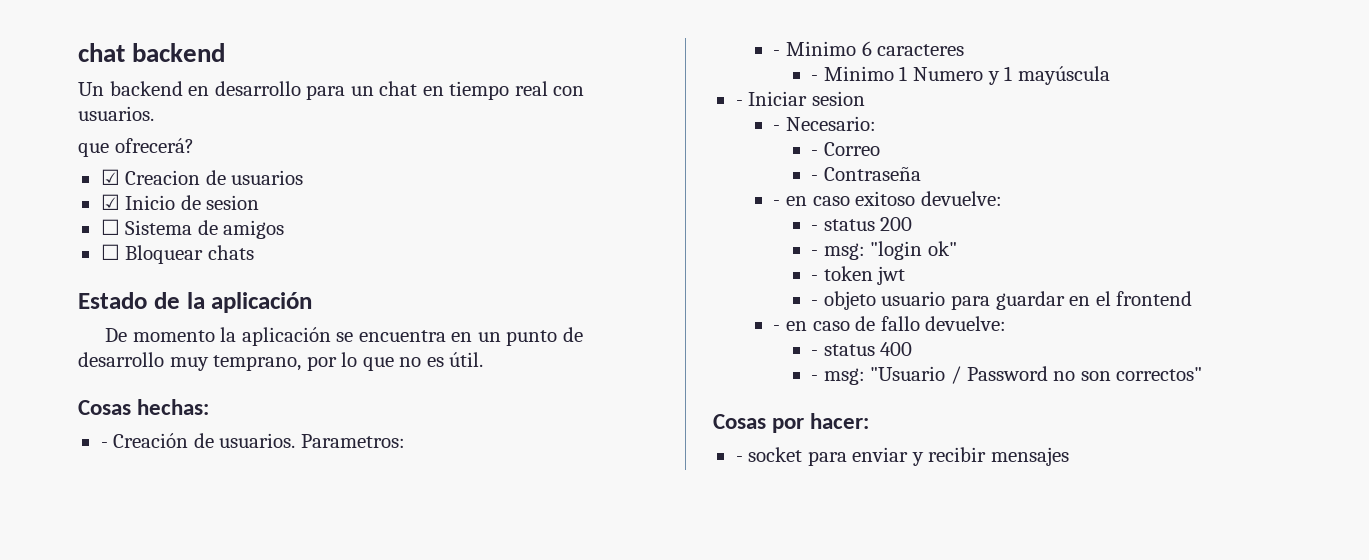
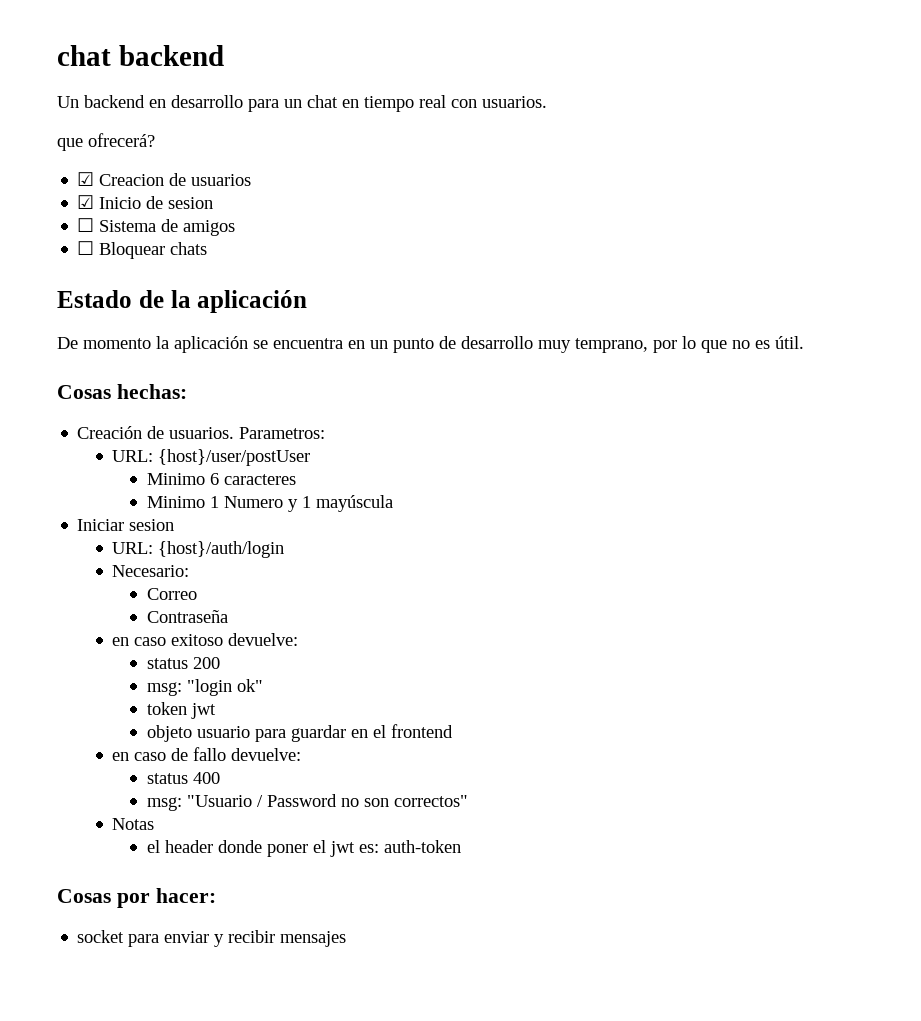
- - Creación de usuarios.
+ Creación de usuarios.
- - Minimo 6 caracteres
+ URL: {host}/user/postUser
+ Minimo 6 caracteres
- - Minimo 1 Numero y 1 mayúscula
+ Minimo 1 Numero y 1 mayúscula
- - Iniciar sesion
+ Iniciar sesion
- - Necesario:
+ URL: {host}/auth/login
+ Necesario:
- - Correo
+ Correo
- - Contraseña
+ Contraseña
- - en caso exitoso devuelve:
+ en caso exitoso devuelve:
- - status 200
+ status 200
- - msg: "login ok"
+ msg: "login ok"
- - token jwt
+ token jwt
- - objeto usuario para guardar en el frontend
+ objeto usuario para guardar en el frontend
- - en caso de fallo devuelve:
+ en caso de fallo devuelve:
- - status 400
+ status 400
- - msg: "Usuario / Password no son correctos"
+ msg: "Usuario / Password no son correctos"
+ Notas
+ el header donde poner el jwt es: auth-token
- - socket para enviar y recibir mensajes
+ socket para enviar y recibir mensajes

